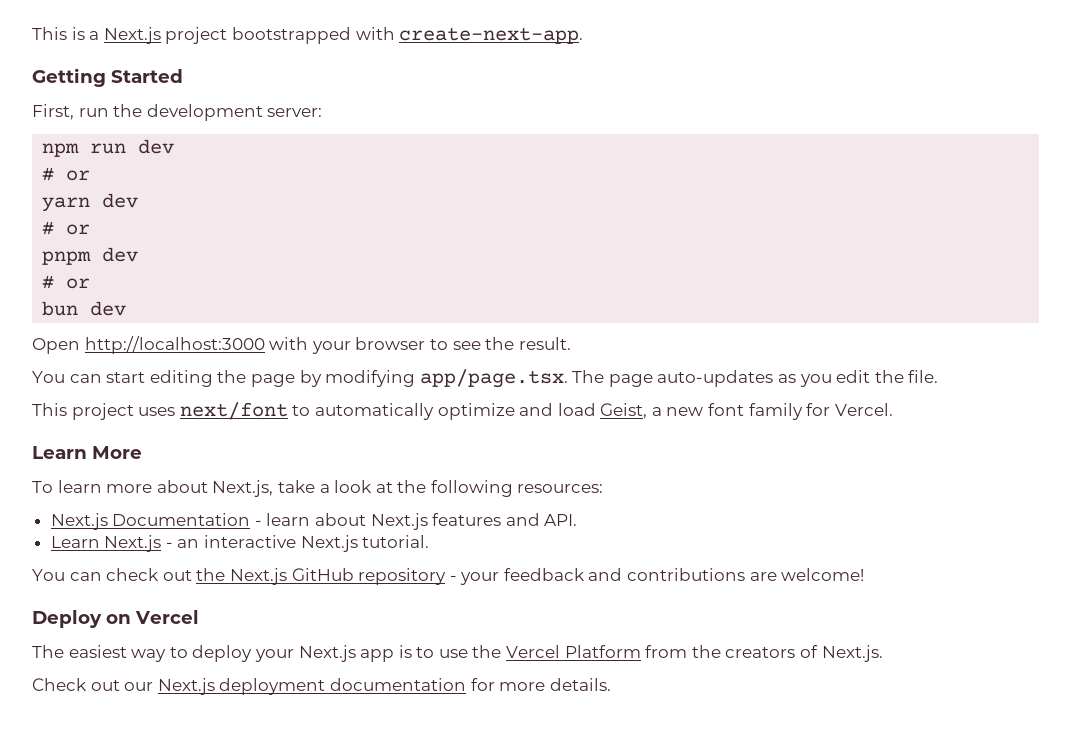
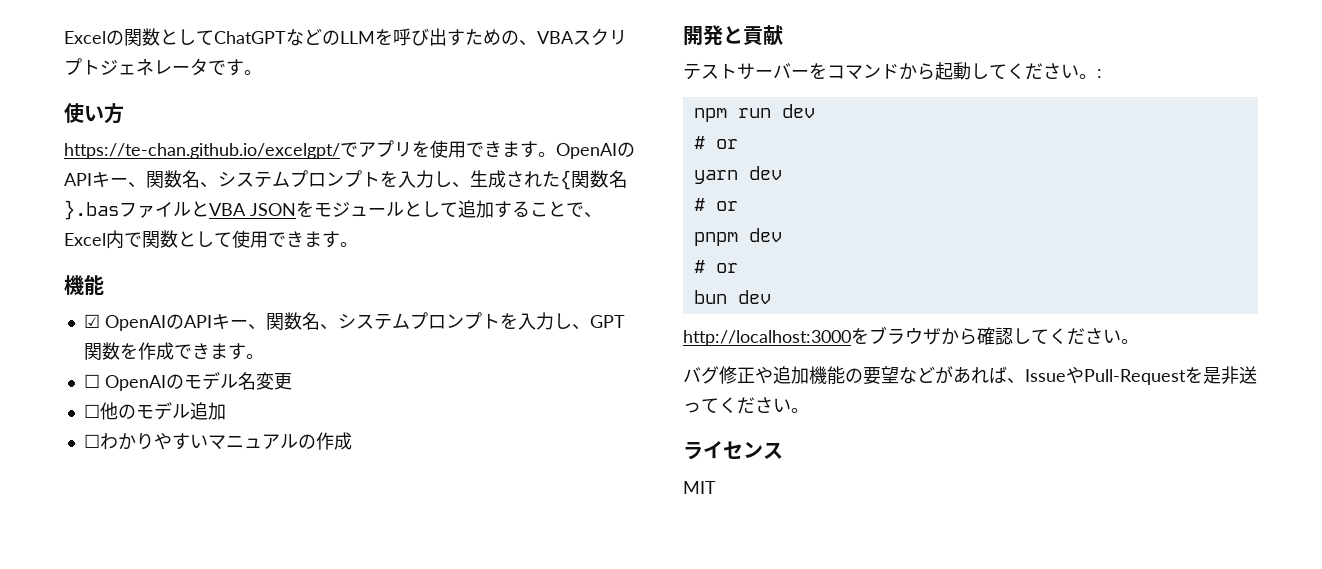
- This is a Next.js project bootstrapped with create-next-app.
- Getting Started
- First, run the development server:
+ Excelの関数としてChatGPTなどのLLMを呼び出すための、VBAスクリプトジェネレータです。
+ 使い方
+ https://te-chan.github.io/excelgpt/でアプリを使用できます。OpenAIのAPIキー、関数名、システムプロンプトを入力し、生成された{関数名}.basファイルとVBA JSONをモジュールとして追加することで、Excel内で関数として使用できます。
+ 機能
+ ☑ OpenAIのAPIキー、関数名、システムプロンプトを入力し、GPT関数を作成できます。
+ ☐ OpenAIのモデル名変更
+ ☐他のモデル追加
+ ☐わかりやすいマニュアルの作成
+ 開発と貢献
+ テストサーバーをコマンドから起動してください。:
- Open http://localhost:3000 with your browser to see the result.
- You can start editing the page by modifying app/page.tsx. The page auto-updates as you edit the file.
- This project uses next/font to automatically optimize and load Geist, a new font family for Vercel.
- Learn More
- To learn more about Next.js, take a look at the following resources:
- Next.js Documentation - learn about Next.js features and API.
- Learn Next.js - an interactive Next.js tutorial.
- You can check out the Next.js GitHub repository - your feedback and contributions are welcome!
- Deploy on Vercel
- The easiest way to deploy your Next.js app is to use the Vercel Platform from the creators of Next.js.
- Check out our Next.js deployment documentation for more details.
+ http://localhost:3000をブラウザから確認してください。
+ バグ修正や追加機能の要望などがあれば、IssueやPull-Requestを是非送ってください。
+ ライセンス
+ MIT

